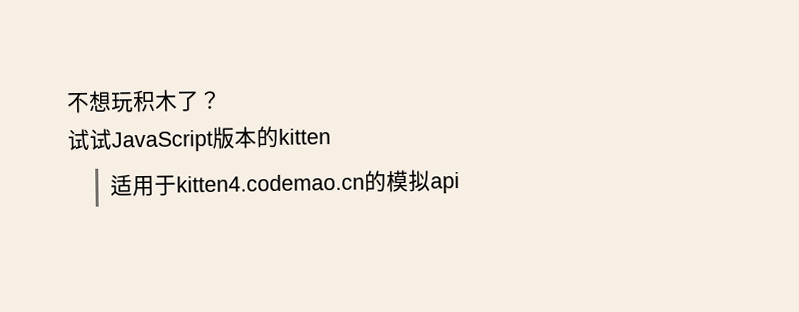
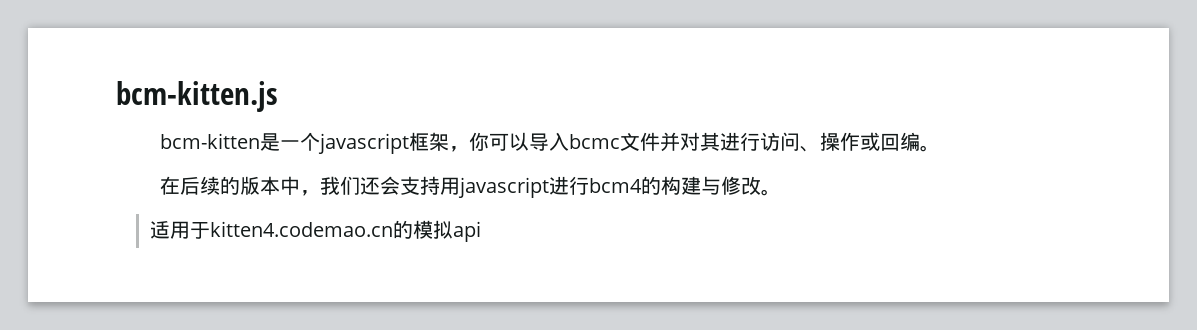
- 不想玩积木了？
- 试试JavaScript版本的kitten
+ bcm-kitten.js
+ bcm-kitten是一个javascript框架，你可以导入bcmc文件并对其进行访问、操作或回编。
+ 在后续的版本中，我们还会支持用javascript进行bcm4的构建与修改。

